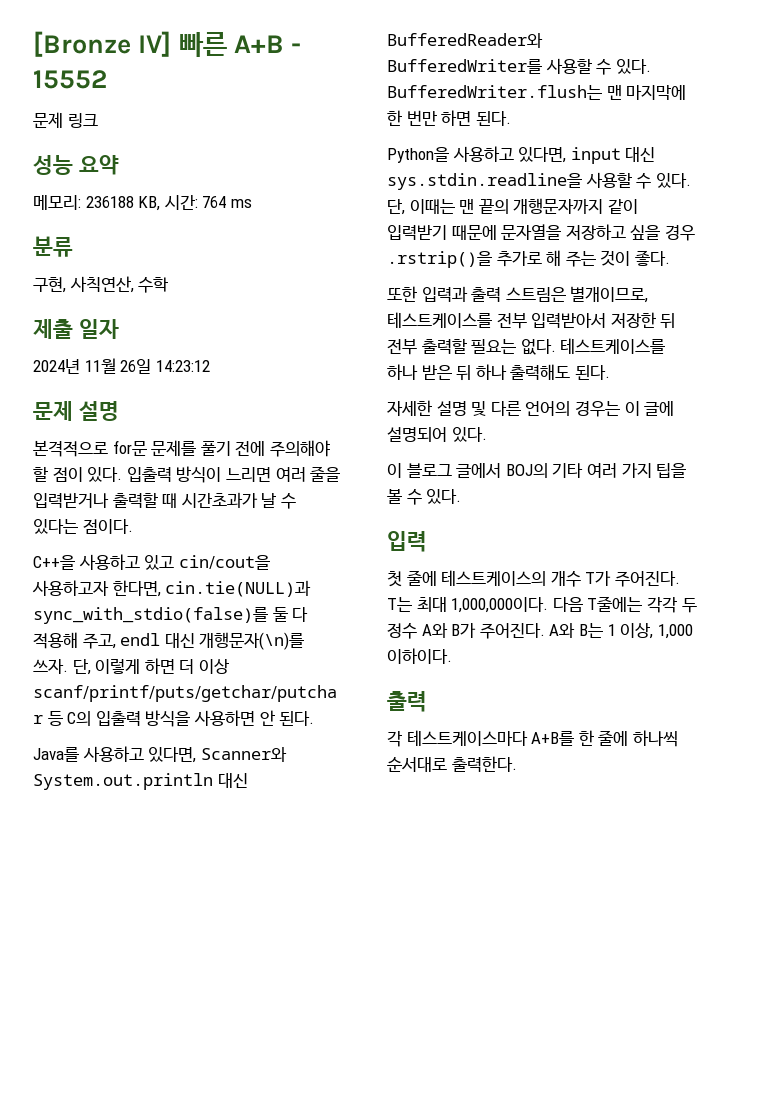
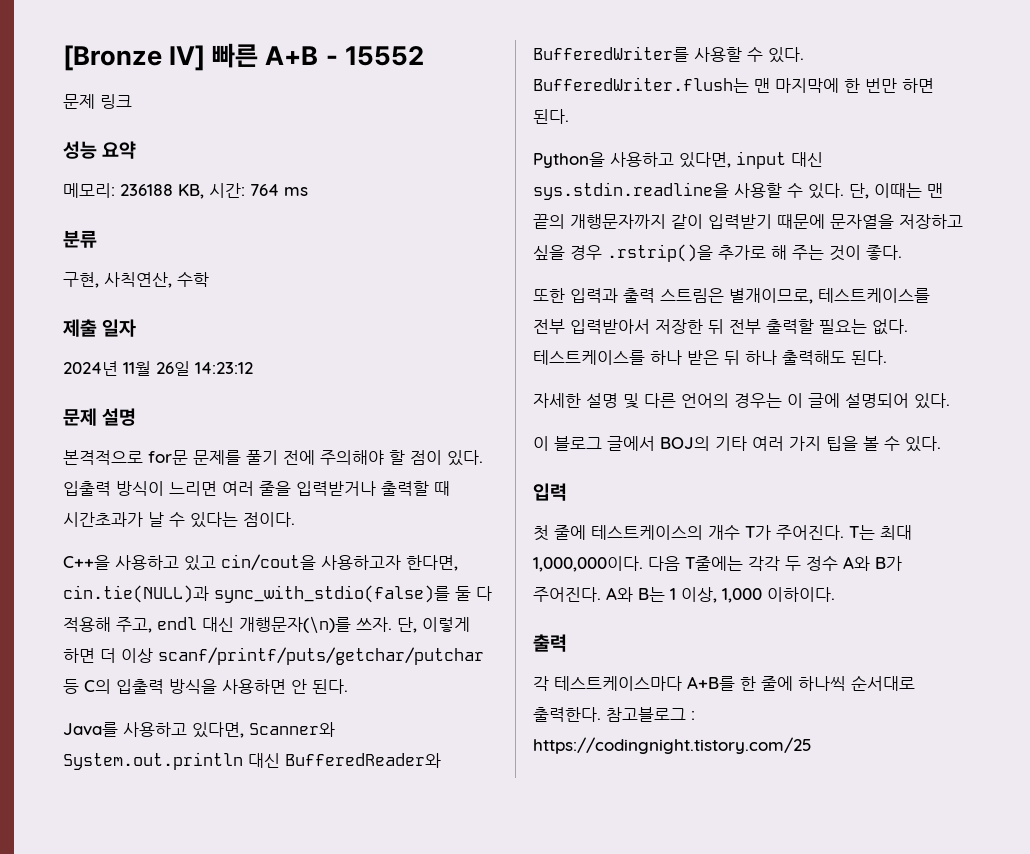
+ 참고블로그 : https://codingnight.tistory.com/25

